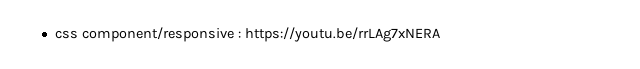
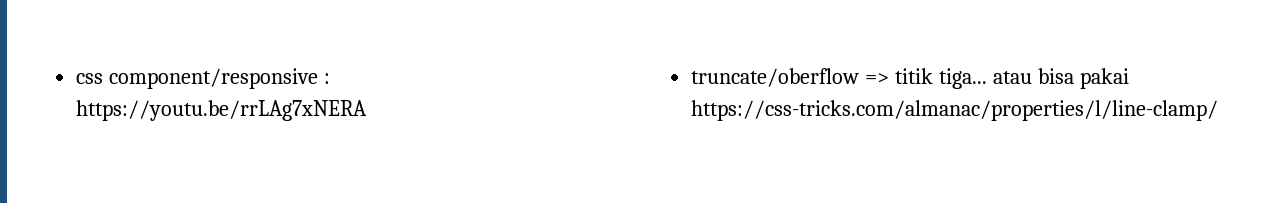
+ truncate/oberflow => titik tiga... atau bisa pakai https://css-tricks.com/almanac/properties/l/line-clamp/

